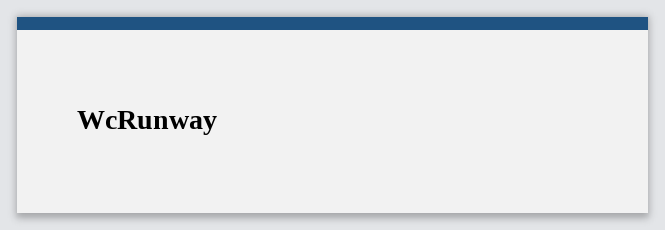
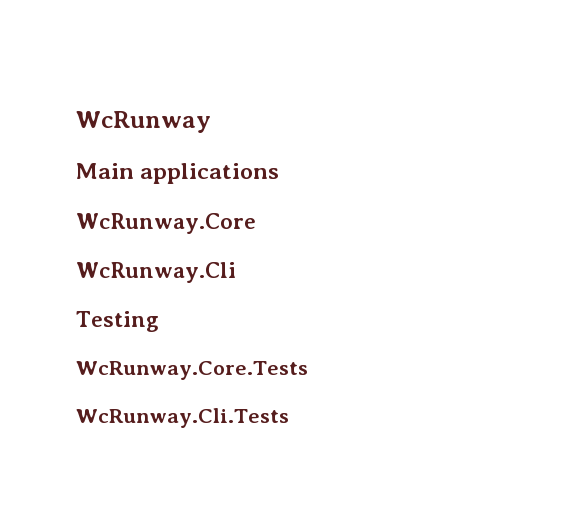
+ Main applications
+ WcRunway.Core
+ WcRunway.Cli
+ Testing
+ WcRunway.Core.Tests
+ WcRunway.Cli.Tests

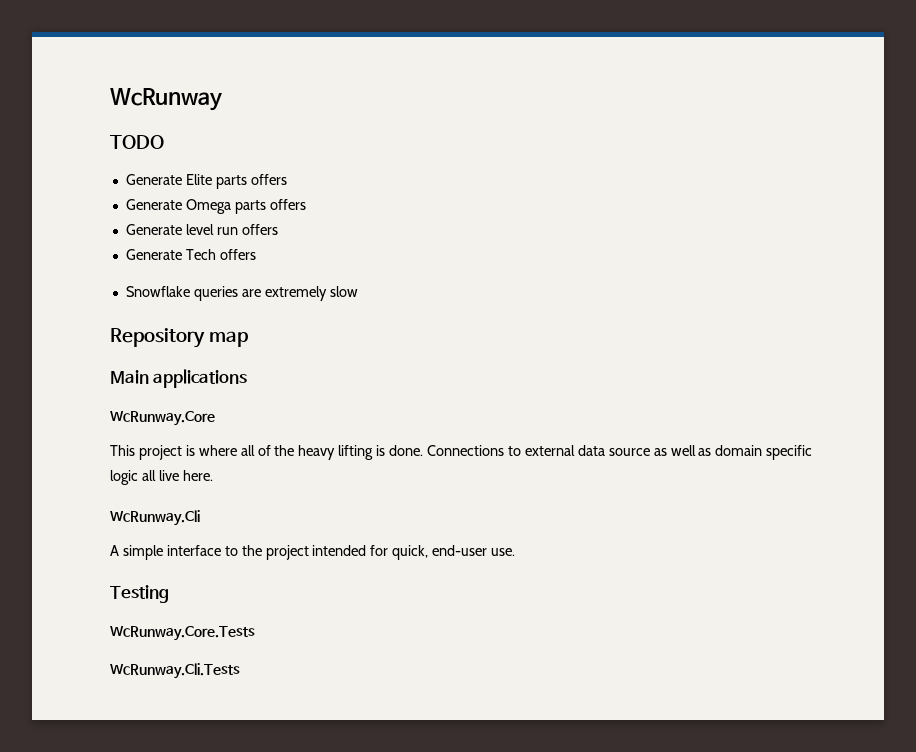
+ TODO
+ Generate Elite parts offers
+ Generate Omega parts offers
+ Generate level run offers
+ Generate Tech offers
+ Snowflake queries are extremely slow
+ Repository map
  Main applications
  WcRunway.Core
+ This project is where all of the heavy lifting is done. Connections to external data source as well as domain specific logic all live here.
  WcRunway.Cli
+ A simple interface to the project intended for quick, end-user use.

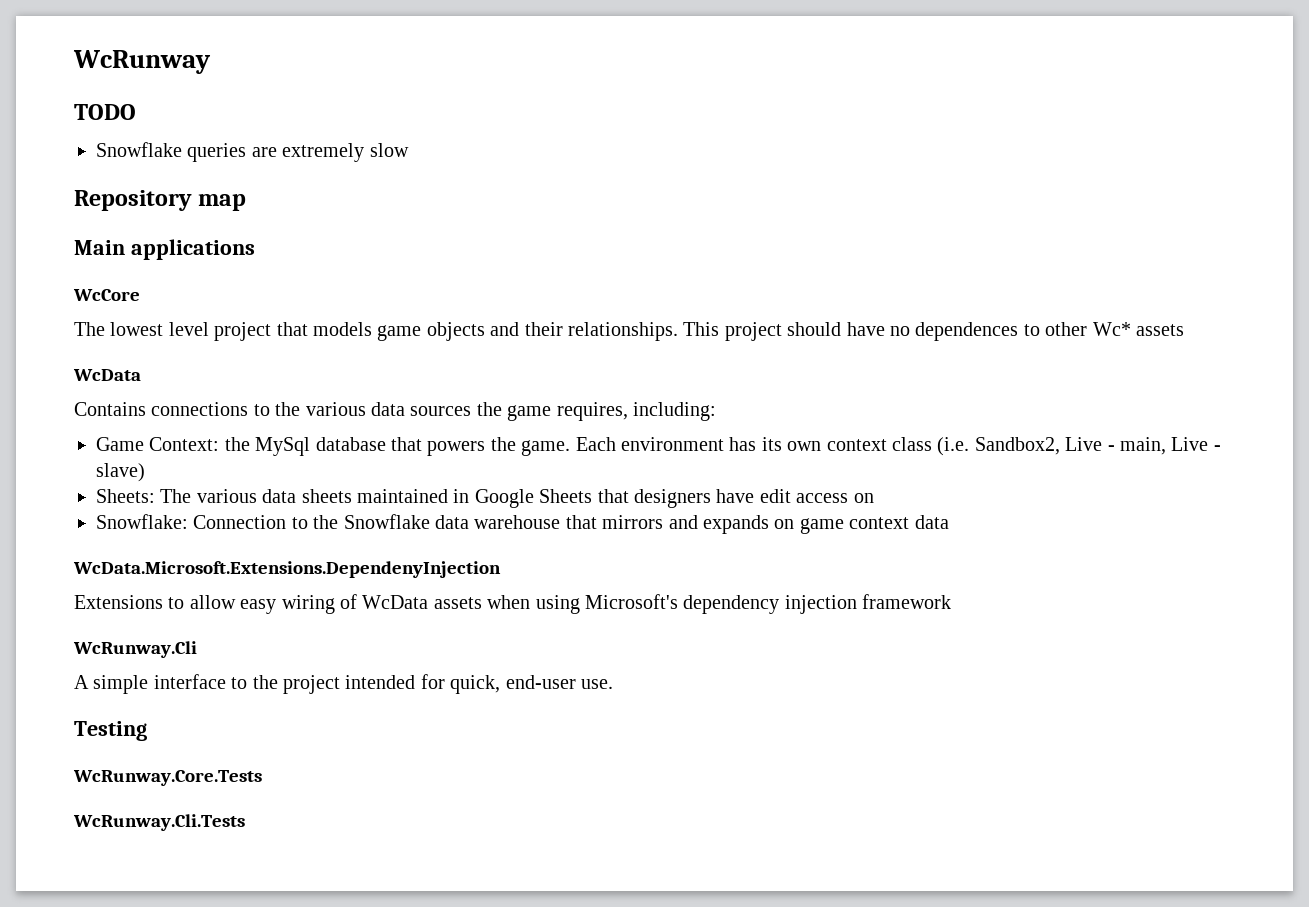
- Generate Elite parts offers
- Generate Omega parts offers
- Generate level run offers
- Generate Tech offers
- WcRunway.Core
- This project is where all of the heavy lifting is done. Connections to external data source as well as domain specific logic all live here.
+ WcCore
+ The lowest level project that models game objects and their relationships. This project should have no dependences to other Wc* assets
+ WcData
+ Contains connections to the various data sources the game requires, including:
+ Game Context: the MySql database that powers the game. Each environment has its own context class (i.e. Sandbox2, Live - main, Live - slave)
+ Sheets: The various data sheets maintained in Google Sheets that designers have edit access on
+ Snowflake: Connection to the Snowflake data warehouse that mirrors and expands on game context data
+ WcData.Microsoft.Extensions.DependenyInjection
+ Extensions to allow easy wiring of WcData assets when using Microsoft's dependency injection framework

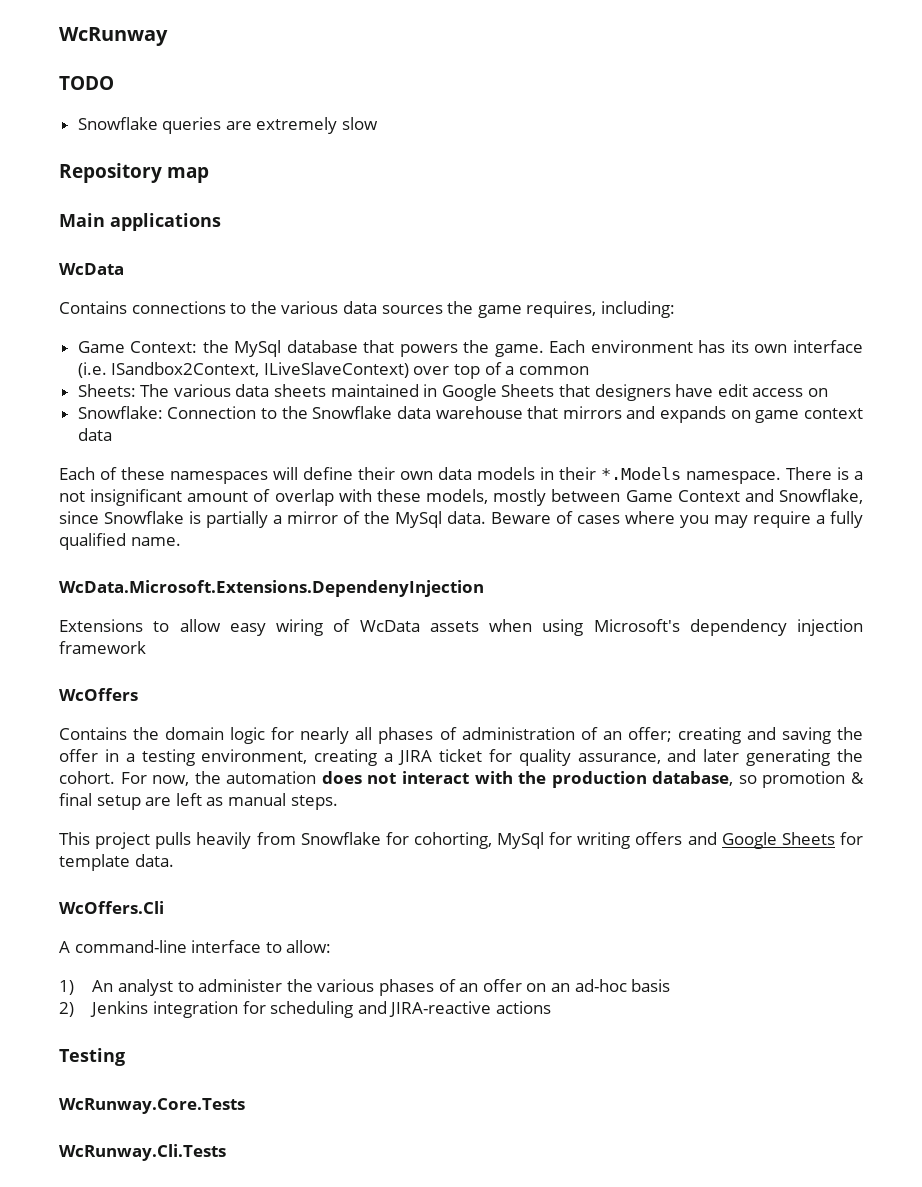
- WcCore
- The lowest level project that models game objects and their relationships. This project should have no dependences to other Wc* assets
- Each environment has its own context class (i.e. Sandbox2, Live - main, Live - slave)
+ Each environment has its own interface (i.e. ISandbox2Context, ILiveSlaveContext) over top of a common
+ Each of these namespaces will define their own data models in their *.Models namespace. There is a not insignificant amount of overlap with these models, mostly between Game Context and Snowflake, since Snowflake is partially a mirror of the MySql data. Beware of cases where you may require a fully qualified name.
- WcRunway.Cli
+ WcOffers
+ Contains the domain logic for nearly all phases of administration of an offer; creating and saving the offer in a testing environment, creating a JIRA ticket for quality assurance, and later generating the cohort. For now, the automation does not interact with the production database, so promotion & final setup are left as manual steps.
+ This project pulls heavily from Snowflake for cohorting, MySql for writing offers and Google Sheets for template data.
+ WcOffers.Cli
- A simple interface to the project intended for quick, end-user use.
+ A command-line interface to allow:
+ 1) An analyst to administer the various phases of an offer on an ad-hoc basis
+ 2) Jenkins integration for scheduling and JIRA-reactive actions

